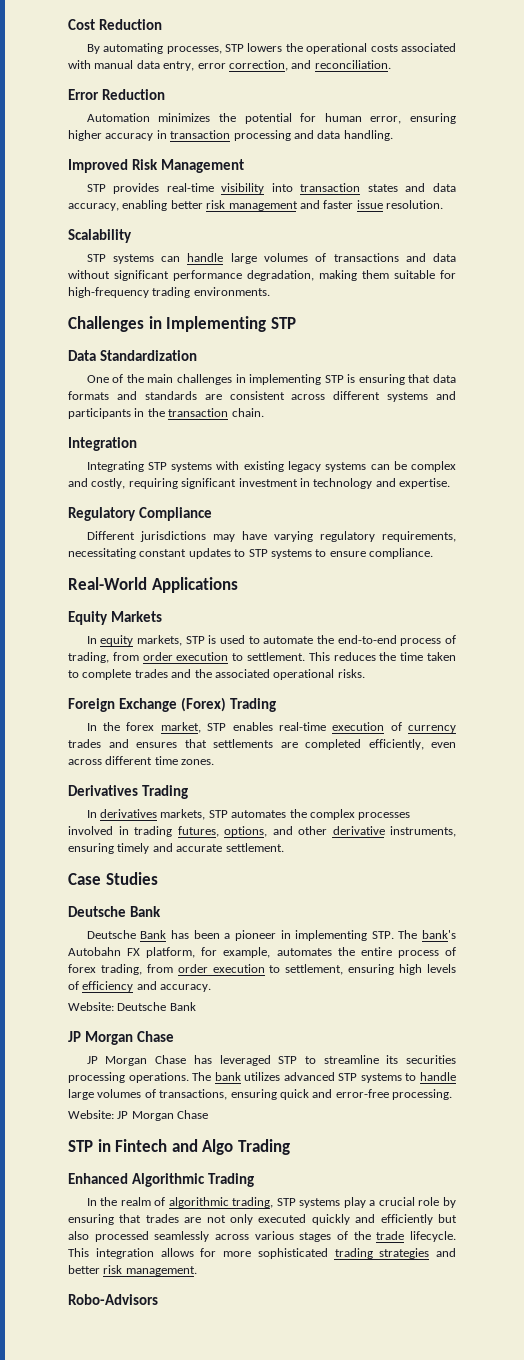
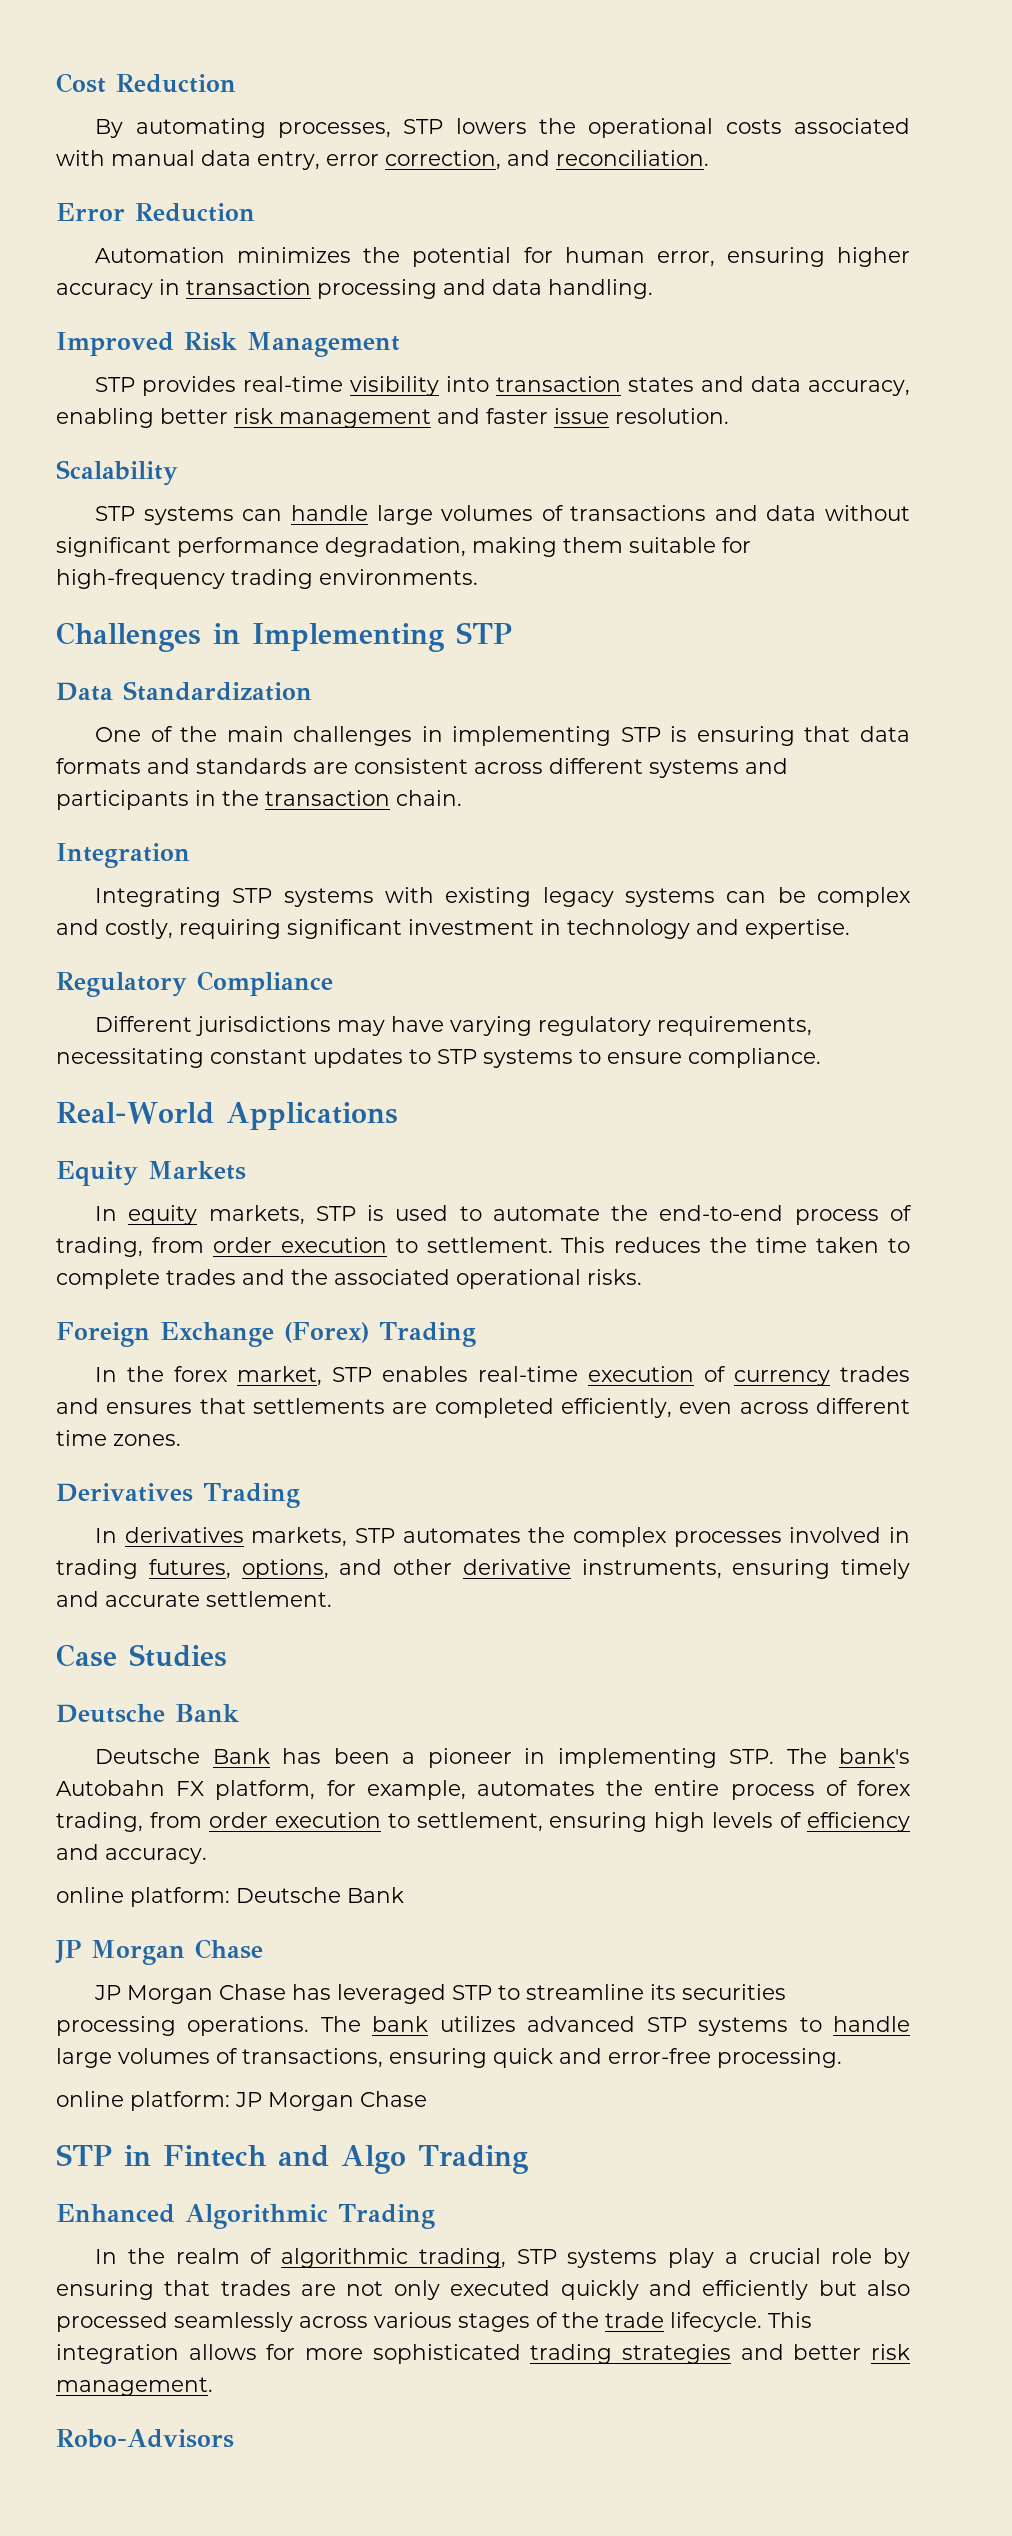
- Website: Deutsche Bank
+ online platform: Deutsche Bank
- Website: JP Morgan Chase
+ online platform: JP Morgan Chase

